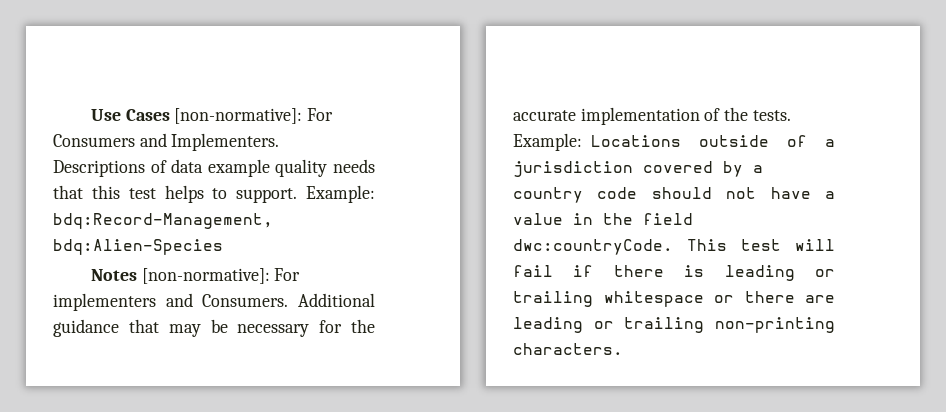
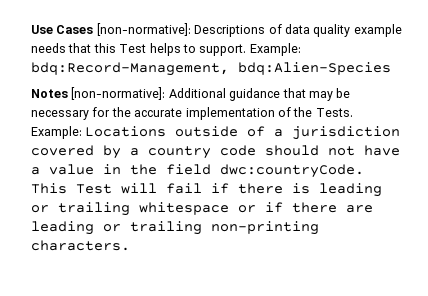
- Use Cases [non-normative]: For Consumers and Implementers. Descriptions of data example quality needs that this test helps to support.
+ Use Cases [non-normative]: Descriptions of data quality example needs that this Test helps to support.
- Notes [non-normative]: For implementers and Consumers. Additional guidance that may be necessary for the accurate implementation of the tests.
+ Notes [non-normative]: Additional guidance that may be necessary for the accurate implementation of the Tests.
- This test will fail if there is leading or trailing whitespace or there are leading or trailing non-printing characters.
+ This Test will fail if there is leading or trailing whitespace or if there are leading or trailing non-printing characters.

